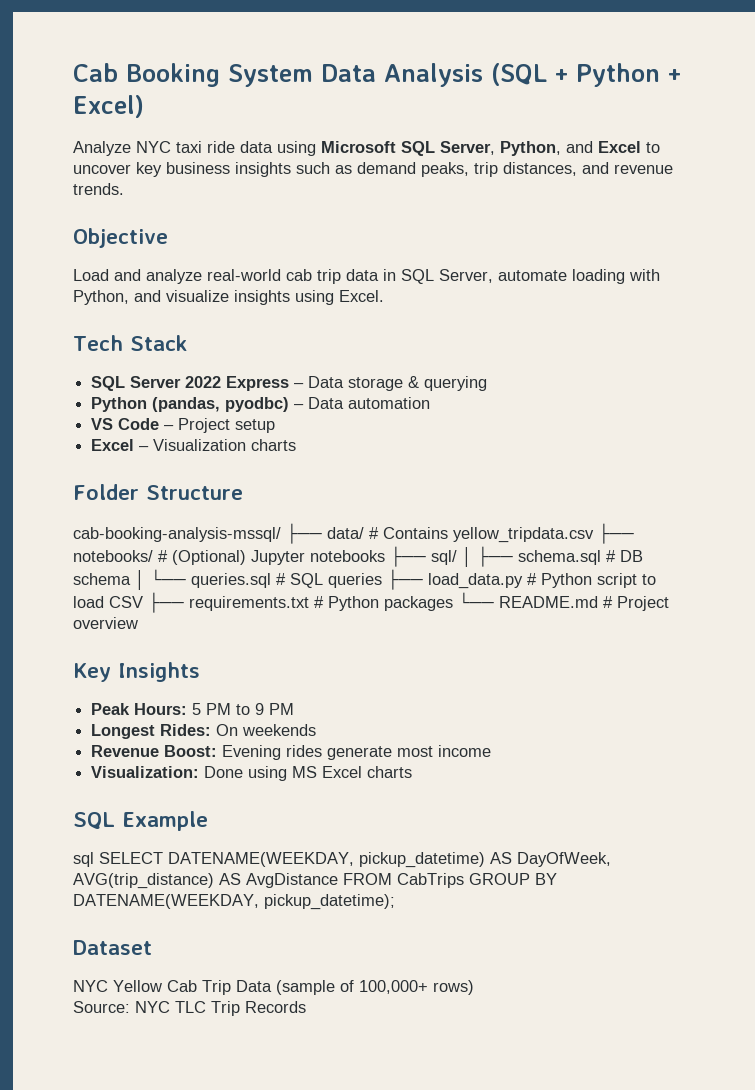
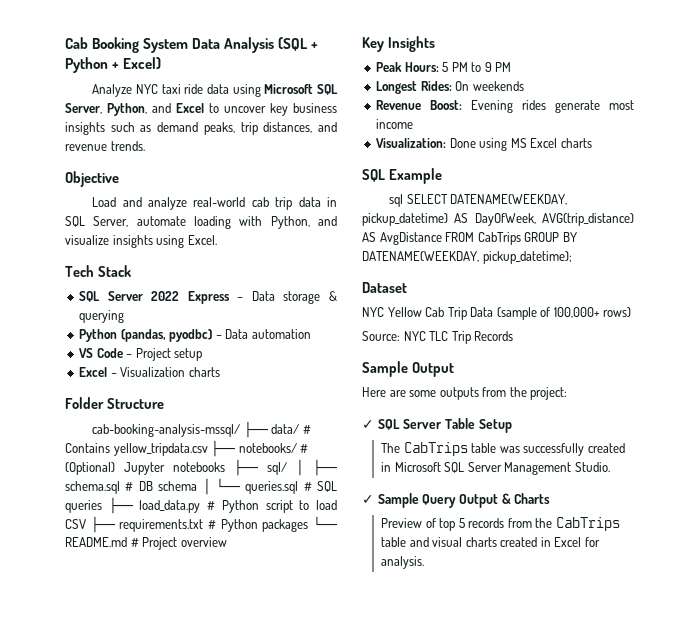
+ Sample Output
+ Here are some outputs from the project:
+ ✓ SQL Server Table Setup
+ The CabTrips table was successfully created in Microsoft SQL Server Management Studio.
+ ✓ Sample Query Output & Charts
+ Preview of top 5 records from the CabTrips table and visual charts created in Excel for analysis.

